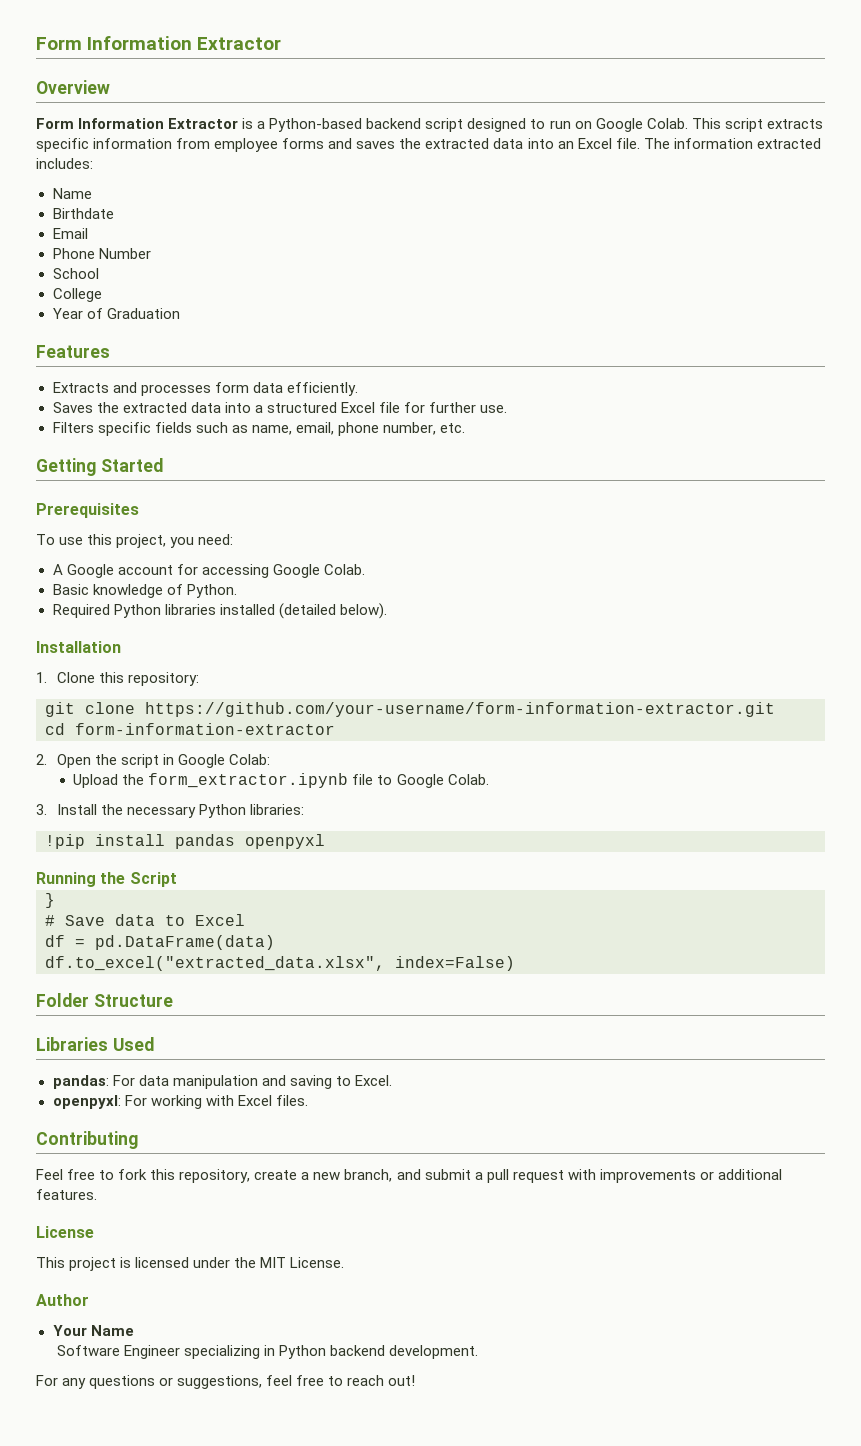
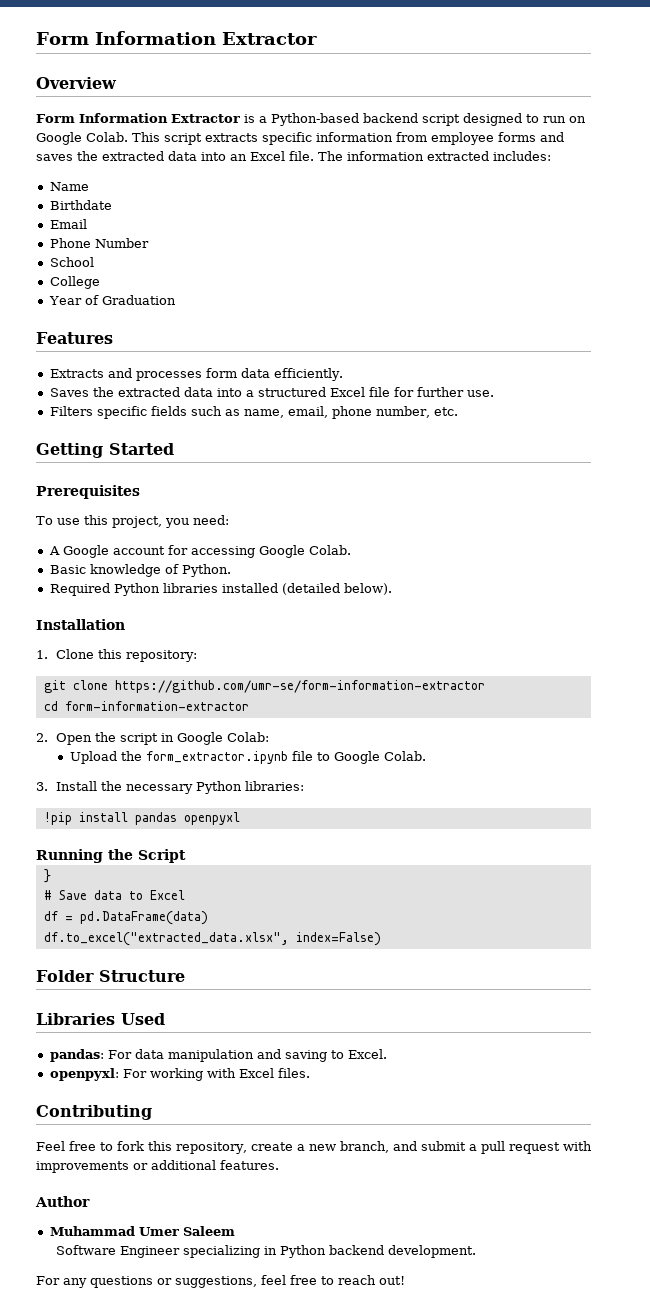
- git clone https://github.com/your-username/form-information-extractor.git
+ git clone https://github.com/umr-se/form-information-extractor
- License
- This project is licensed under the MIT License.
  Author
- Your Name
+ Muhammad Umer Saleem

